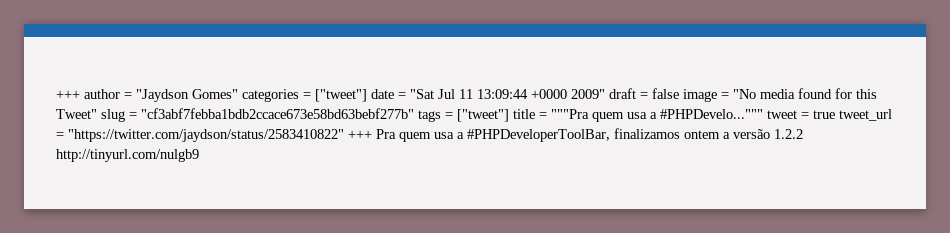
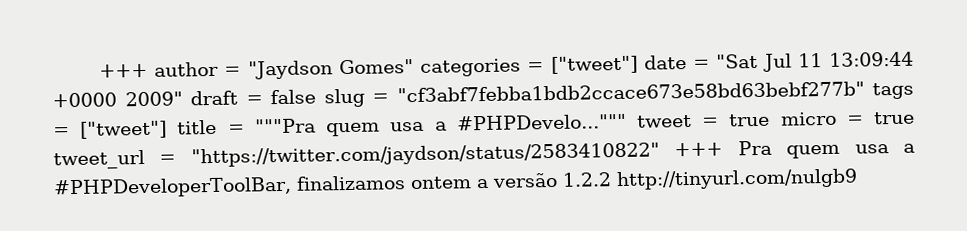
- +++ author = "Jaydson Gomes" categories = ["tweet"] date = "Sat Jul 11 13:09:44 +0000 2009" draft = false image = "No media found for this Tweet" slug = "cf3abf7febba1bdb2ccace673e58bd63bebf277b" tags = ["tweet"] title = """Pra quem usa a #PHPDevelo...""" tweet = true tweet_url = "https://twitter.com/jaydson/status/2583410822" +++ Pra quem usa a #PHPDeveloperToolBar, finalizamos ontem a versão 1.2.2 http://tinyurl.com/nulgb9
+ +++ author = "Jaydson Gomes" categories = ["tweet"] date = "Sat Jul 11 13:09:44 +0000 2009" draft = false slug = "cf3abf7febba1bdb2ccace673e58bd63bebf277b" tags = ["tweet"] title = """Pra quem usa a #PHPDevelo...""" tweet = true micro = true tweet_url = "https://twitter.com/jaydson/status/2583410822" +++ Pra quem usa a #PHPDeveloperToolBar, finalizamos ontem a versão 1.2.2 http://tinyurl.com/nulgb9

